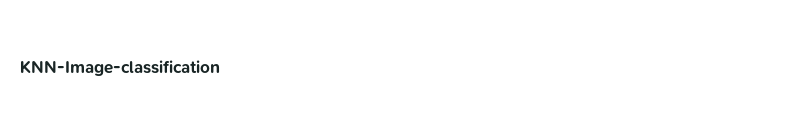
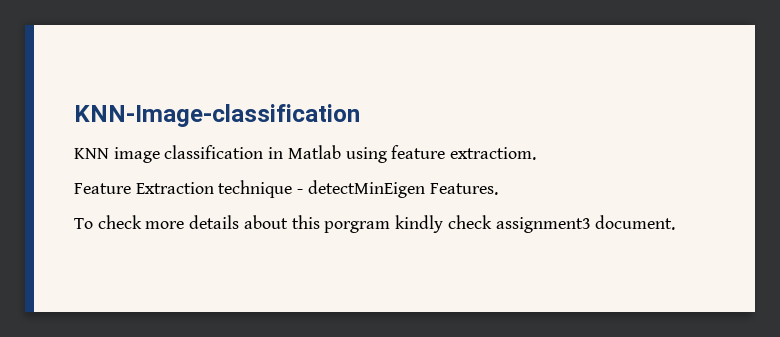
+ KNN image classification in Matlab using feature extractiom.
+ Feature Extraction technique - detectMinEigen Features.
+ To check more details about this porgram kindly check assignment3 document.

